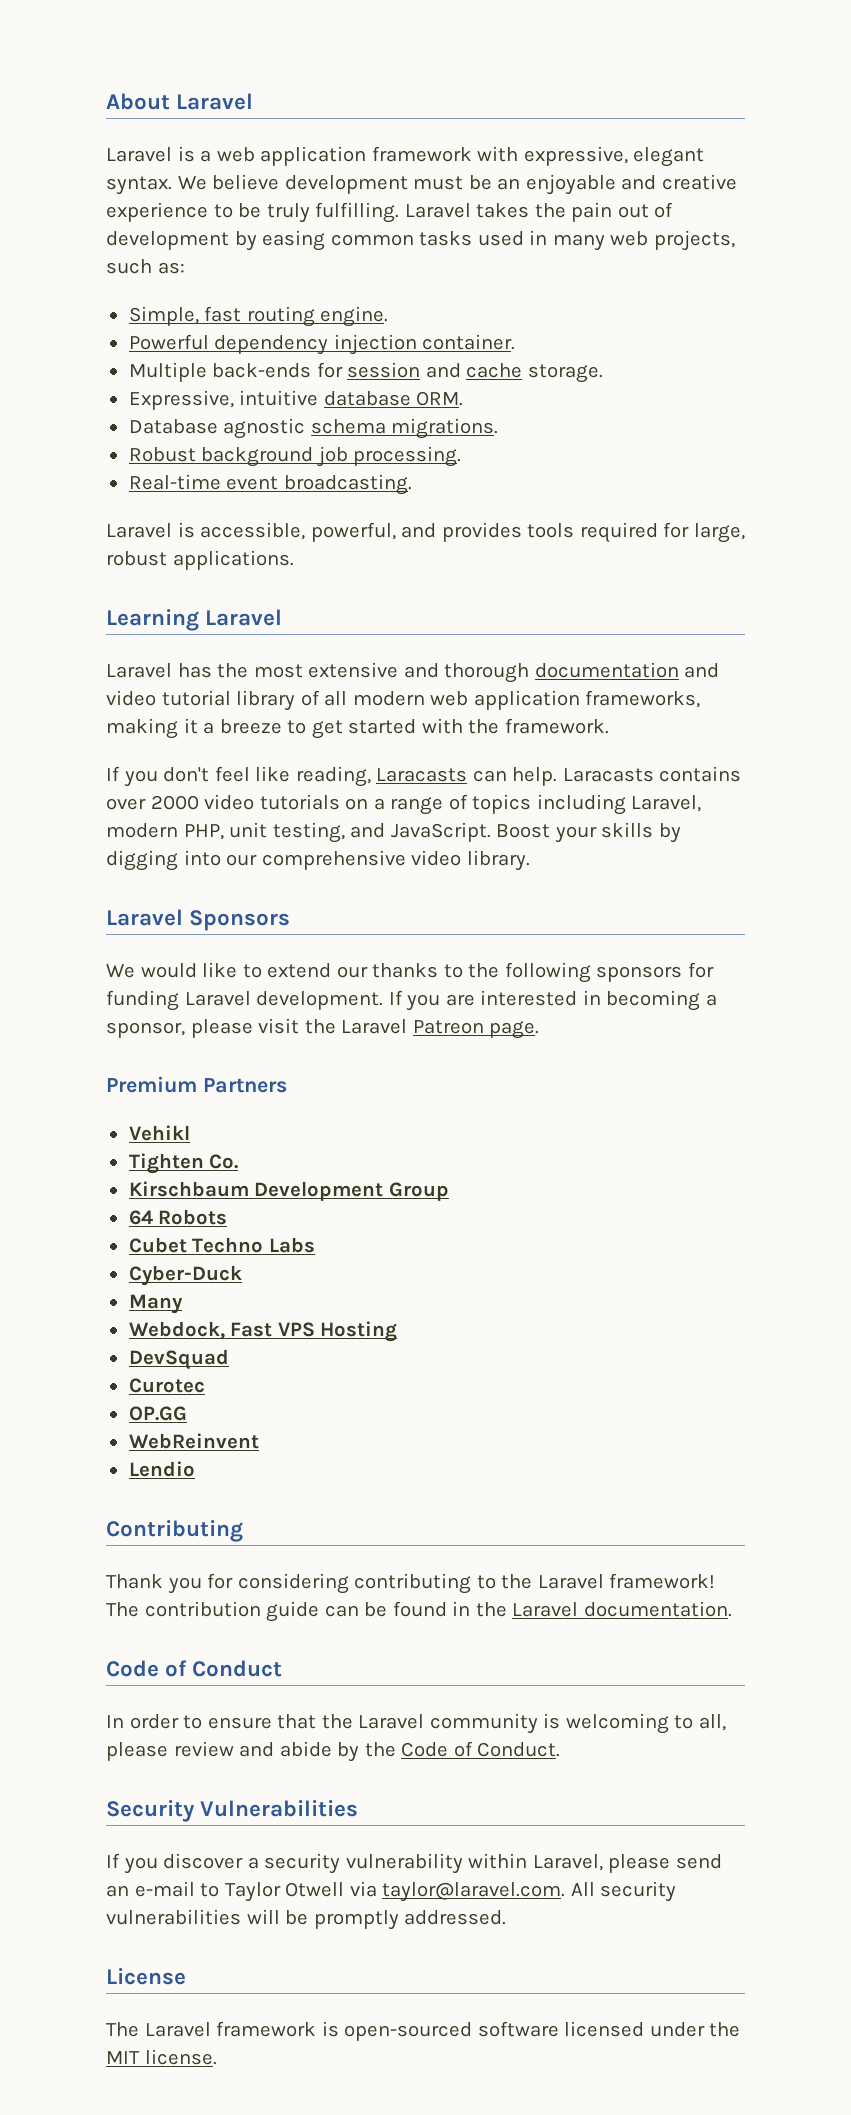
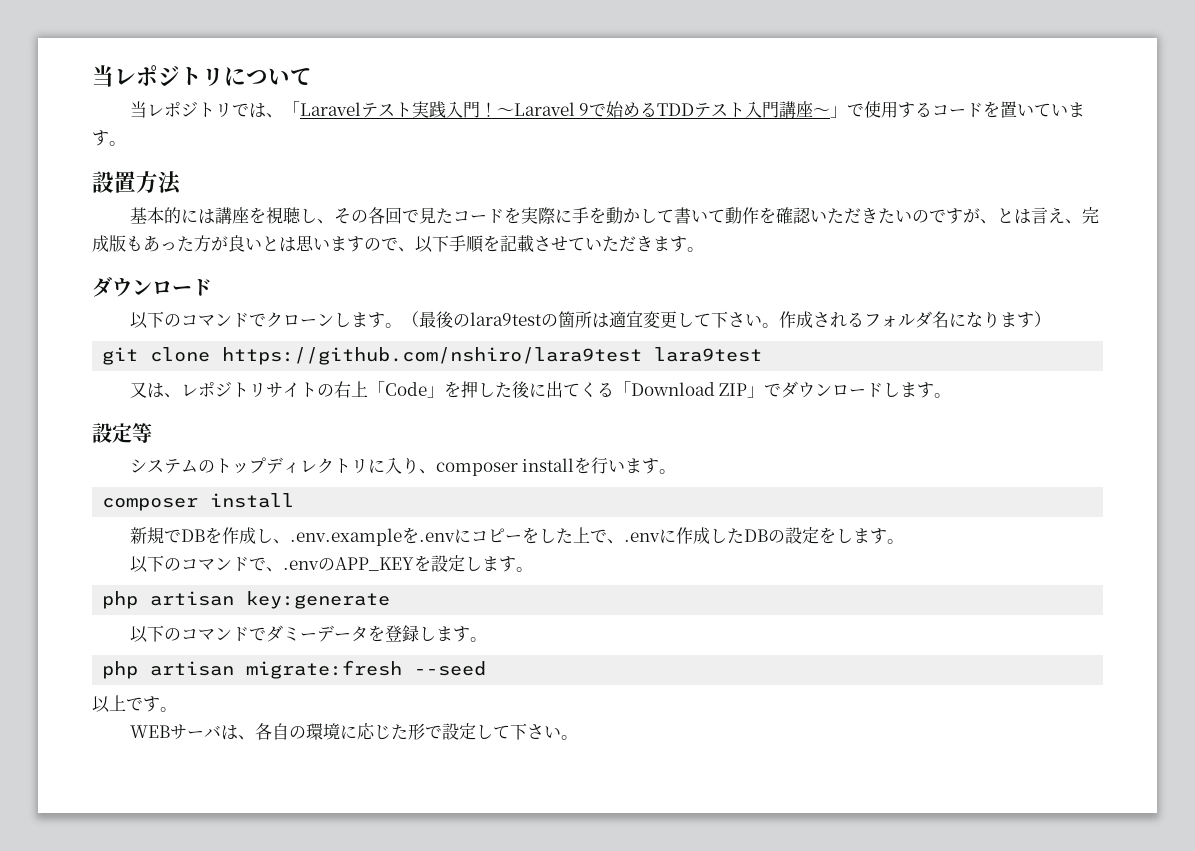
- About Laravel
- Laravel is a web application framework with expressive, elegant syntax. We believe development must be an enjoyable and creative experience to be truly fulfilling. Laravel takes the pain out of development by easing common tasks used in many web projects, such as:
- Simple, fast routing engine.
- Powerful dependency injection container.
- Multiple back-ends for session and cache storage.
- Expressive, intuitive database ORM.
- Database agnostic schema migrations.
- Robust background job processing.
- Real-time event broadcasting.
- Laravel is accessible, powerful, and provides tools required for large, robust applications.
- Learning Laravel
- Laravel has the most extensive and thorough documentation and video tutorial library of all modern web application frameworks, making it a breeze to get started with the framework.
- If you don't feel like reading, Laracasts can help. Laracasts contains over 2000 video tutorials on a range of topics including Laravel, modern PHP, unit testing, and JavaScript. Boost your skills by digging into our comprehensive video library.
- Laravel Sponsors
- We would like to extend our thanks to the following sponsors for funding Laravel development. If you are interested in becoming a sponsor, please visit the Laravel Patreon page.
- Premium Partners
- Vehikl
- Tighten Co.
- Kirschbaum Development Group
- 64 Robots
- Cubet Techno Labs
- Cyber-Duck
- Many
- Webdock, Fast VPS Hosting
- DevSquad
- Curotec
- OP.GG
- WebReinvent
- Lendio
- Contributing
- Thank you for considering contributing to the Laravel framework! The contribution guide can be found in the Laravel documentation.
- Code of Conduct
- In order to ensure that the Laravel community is welcoming to all, please review and abide by the Code of Conduct.
- Security Vulnerabilities
- If you discover a security vulnerability within Laravel, please send an e-mail to Taylor Otwell via taylor@laravel.com. All security vulnerabilities will be promptly addressed.
- License
- The Laravel framework is open-sourced software licensed under the MIT license.
+ 当レポジトリについて
+ 当レポジトリでは、「Laravelテスト実践入門！～Laravel 9で始めるTDDテスト入門講座～」で使用するコードを置いています。
+ 設置方法
+ 基本的には講座を視聴し、その各回で見たコードを実際に手を動かして書いて動作を確認いただきたいのですが、とは言え、完成版もあった方が良いとは思いますので、以下手順を記載させていただきます。
+ ダウンロード
+ 以下のコマンドでクローンします。（最後のlara9testの箇所は適宜変更して下さい。作成されるフォルダ名になります）
+ git clone https://github.com/nshiro/lara9test lara9test
+ 又は、レポジトリサイトの右上「Code」を押した後に出てくる「Download ZIP」でダウンロードします。
+ 設定等
+ システムのトップディレクトリに入り、composer installを行います。
+ composer install
+ 新規でDBを作成し、.env.exampleを.envにコピーをした上で、.envに作成したDBの設定をします。
+ 以下のコマンドで、.envのAPP_KEYを設定します。
+ php artisan key:generate
+ 以下のコマンドでダミーデータを登録します。
+ php artisan migrate:fresh --seed
+ 以上です。
+ WEBサーバは、各自の環境に応じた形で設定して下さい。

